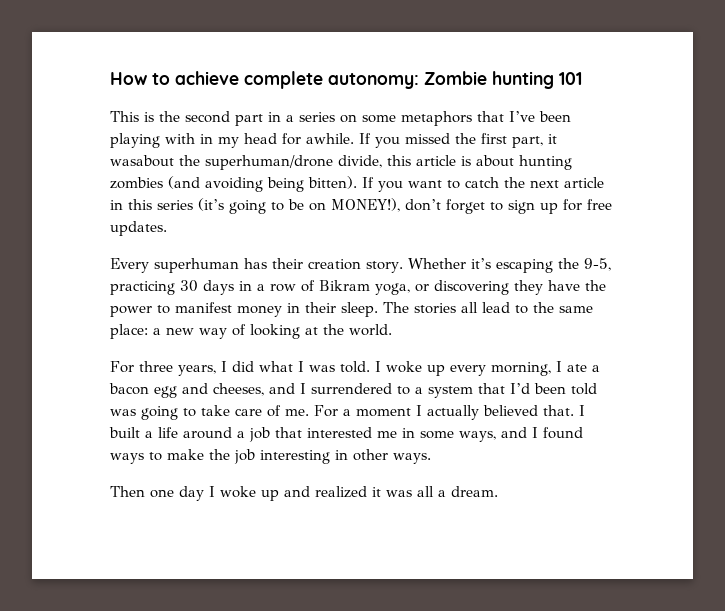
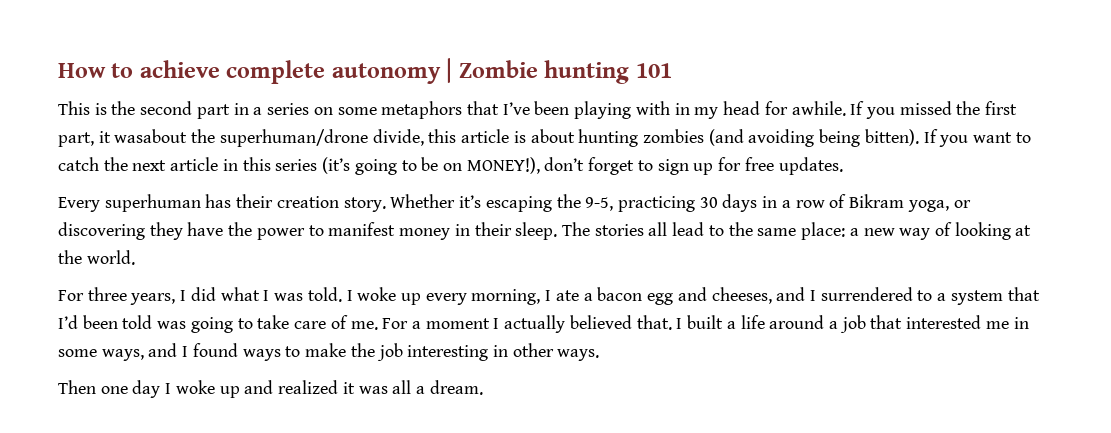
- How to achieve complete autonomy: Zombie hunting 101
+ How to achieve complete autonomy | Zombie hunting 101

